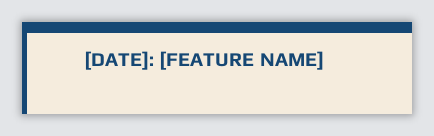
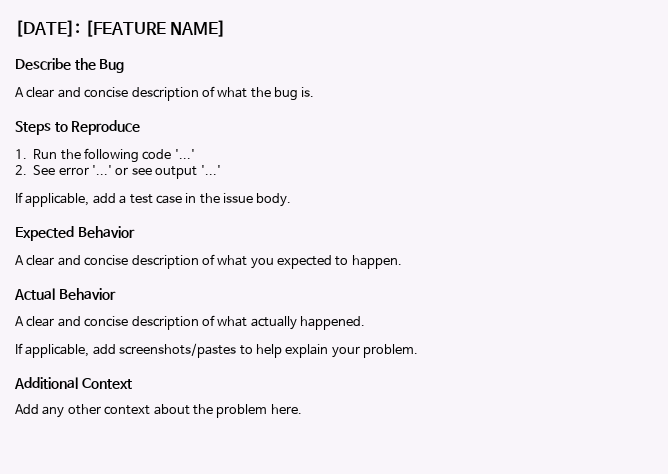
+ Describe the Bug
+ A clear and concise description of what the bug is.
+ Steps to Reproduce
+ 1. Run the following code '...'
+ 2. See error '...' or see output '...'
+ If applicable, add a test case in the issue body.
+ Expected Behavior
+ A clear and concise description of what you expected to happen.
+ Actual Behavior
+ A clear and concise description of what actually happened.
+ If applicable, add screenshots/pastes to help explain your problem.
+ Additional Context
+ Add any other context about the problem here.

